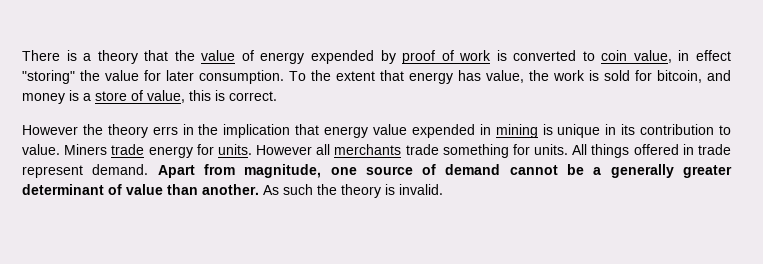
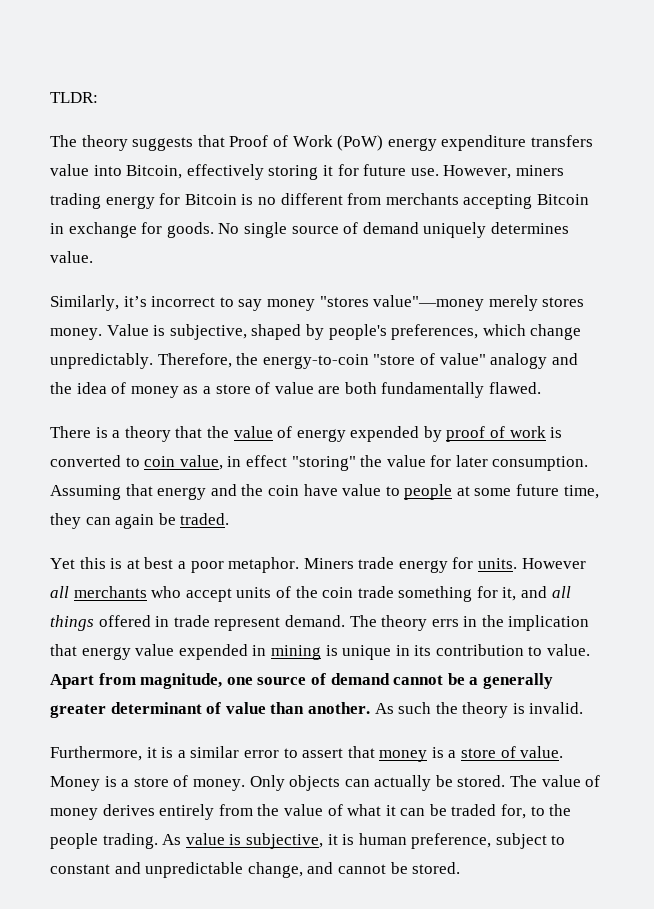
+ TLDR:
+ The theory suggests that Proof of Work (PoW) energy expenditure transfers value into Bitcoin, effectively storing it for future use. However, miners trading energy for Bitcoin is no different from merchants accepting Bitcoin in exchange for goods. No single source of demand uniquely determines value.
+ Similarly, it’s incorrect to say money "stores value"—money merely stores money. Value is subjective, shaped by people's preferences, which change unpredictably. Therefore, the energy-to-coin "store of value" analogy and the idea of money as a store of value are both fundamentally flawed.
- To the extent that energy has value, the work is sold for bitcoin, and money is a store of value, this is correct.
- However the theory errs in the implication that energy value expended in mining is unique in its contribution to value.
+ Assuming that energy and the coin have value to people at some future time, they can again be traded.
+ Yet this is at best a poor metaphor. Miners trade energy for units. However all merchants who accept units of the coin trade something for it, and all things offered in trade represent demand. The theory errs in the implication that energy value expended in mining is unique in its contribution to value.
- Miners trade energy for units. However all merchants trade something for units. All things offered in trade represent demand.
+ Furthermore, it is a similar error to assert that money is a store of value. Money is a store of money. Only objects can actually be stored. The value of money derives entirely from the value of what it can be traded for, to the people trading. As value is subjective, it is human preference, subject to constant and unpredictable change, and cannot be stored.

